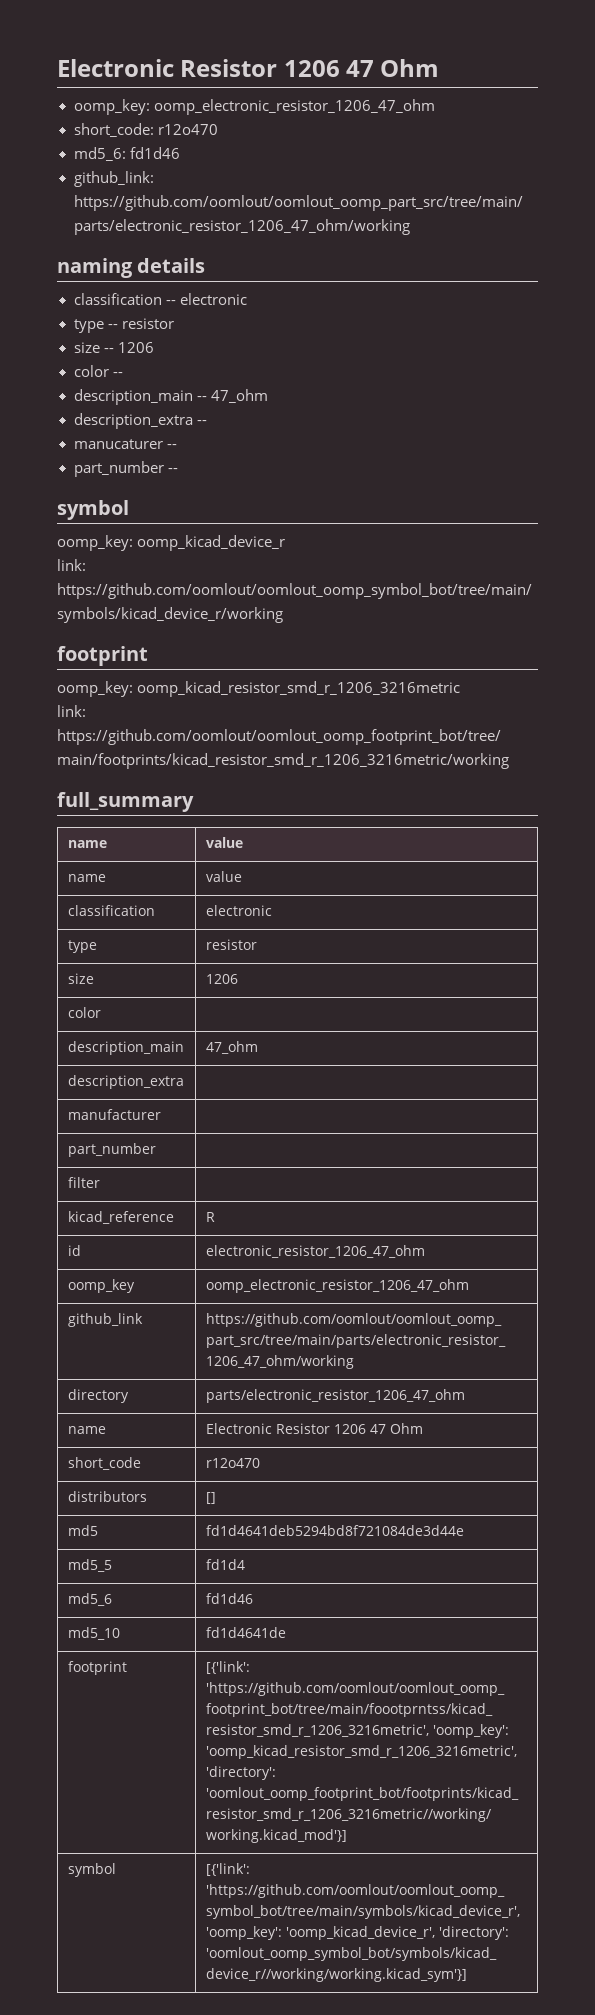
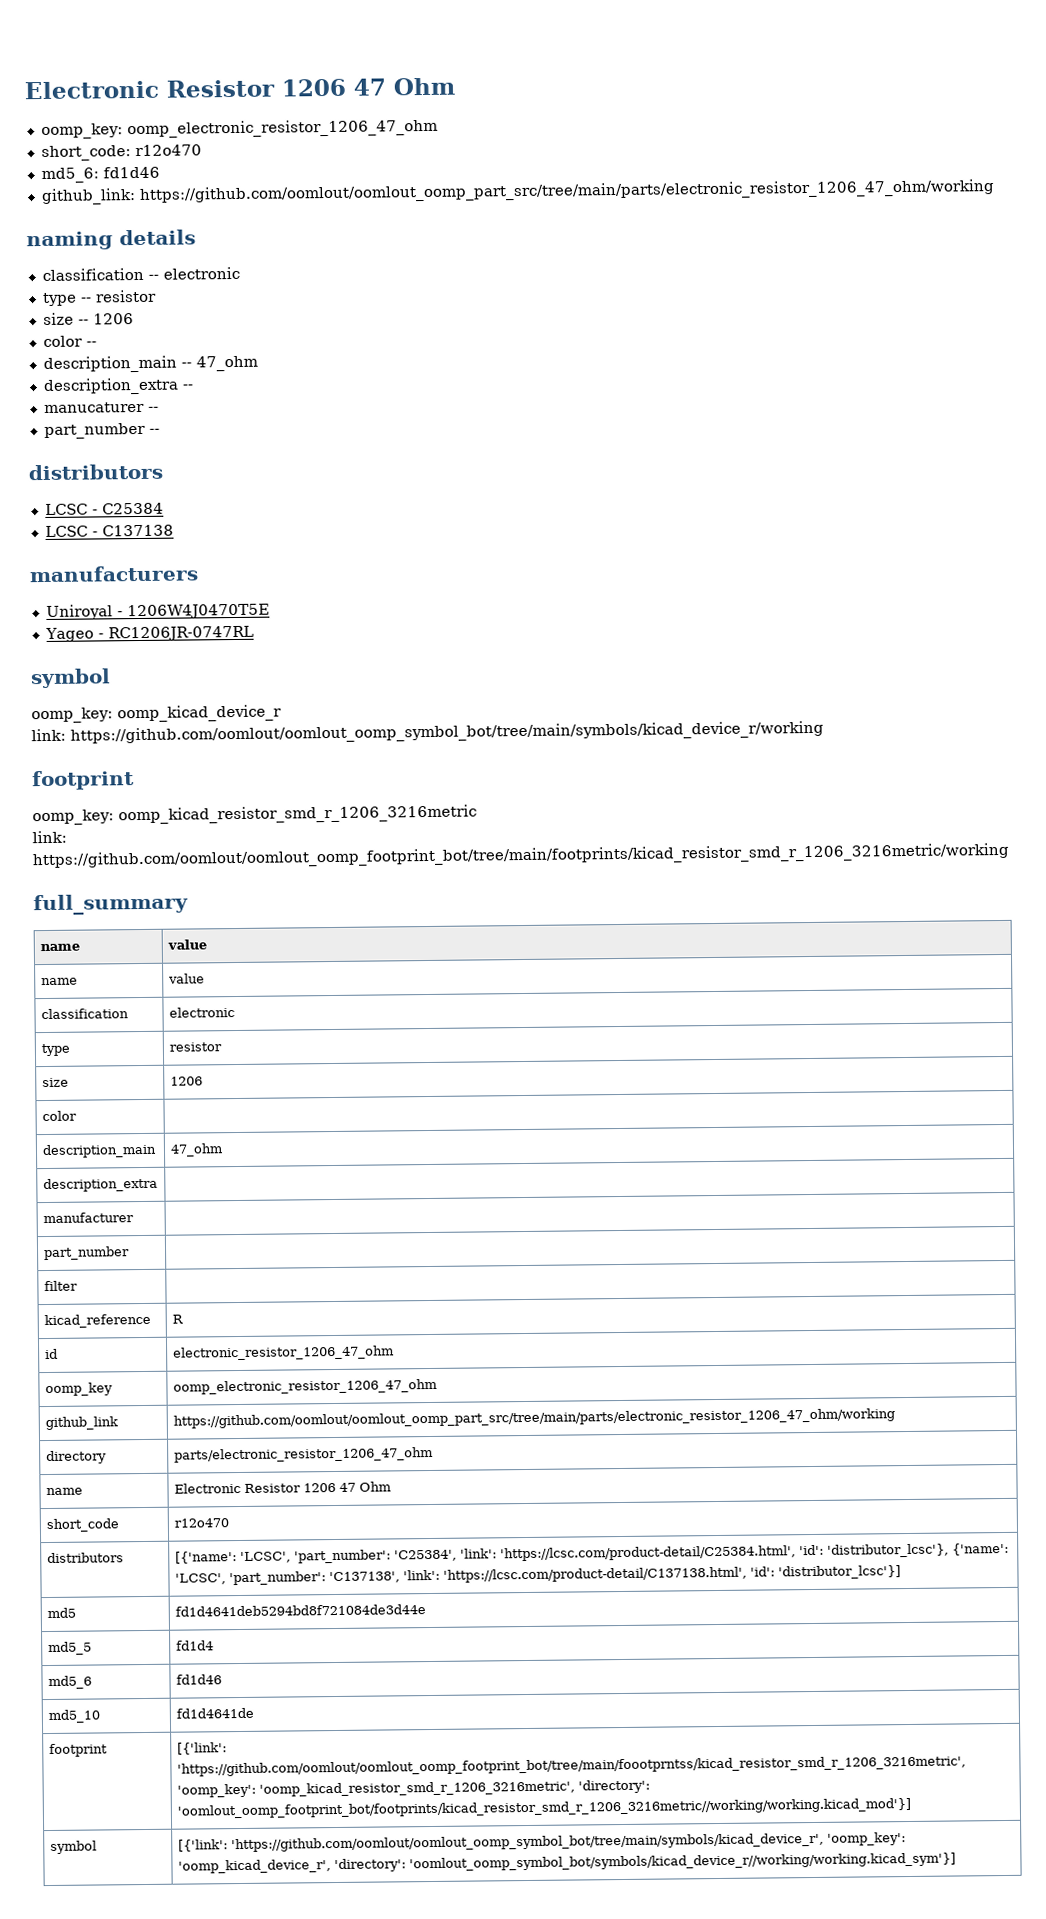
  part_number --
+ distributors
+ LCSC - C25384
+ LCSC - C137138
+ manufacturers
+ Uniroyal - 1206W4J0470T5E
+ Yageo - RC1206JR-0747RL
- distributors | []
+ distributors | [{'name': 'LCSC', 'part_number': 'C25384', 'link': 'https://lcsc.com/product-detail/C25384.html', 'id': 'distributor_lcsc'}, {'name': 'LCSC', 'part_number': 'C137138', 'link': 'https://lcsc.com/product-detail/C137138.html', 'id': 'distributor_lcsc'}]

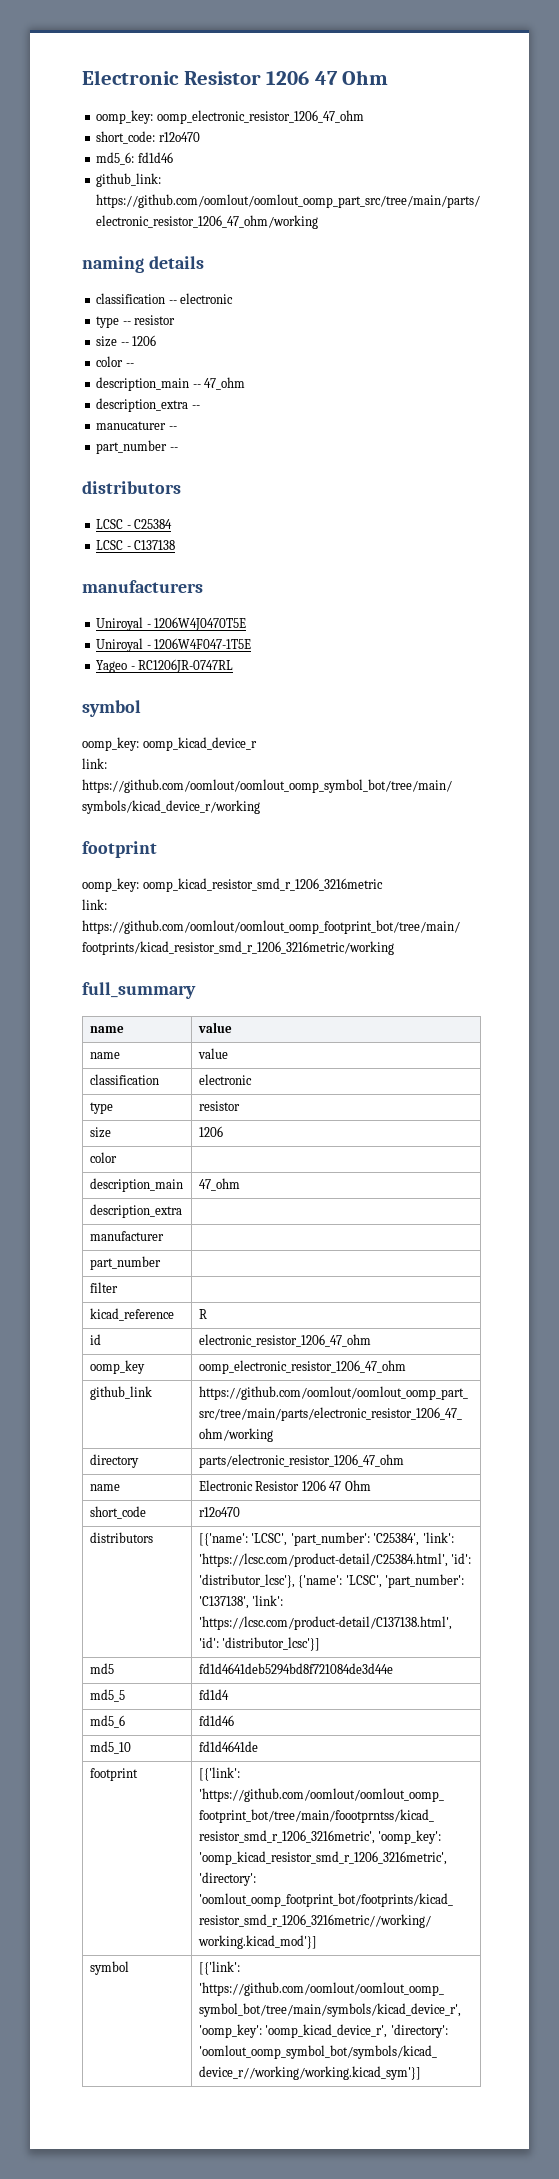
+ Uniroyal - 1206W4F047-1T5E

